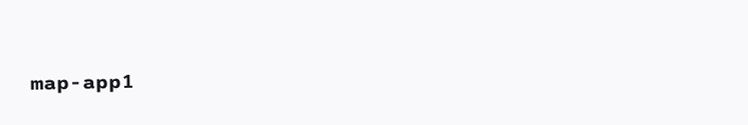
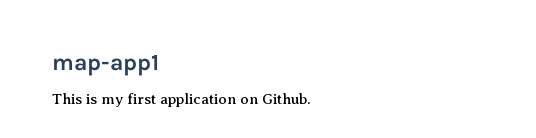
+ This is my first application on Github.

